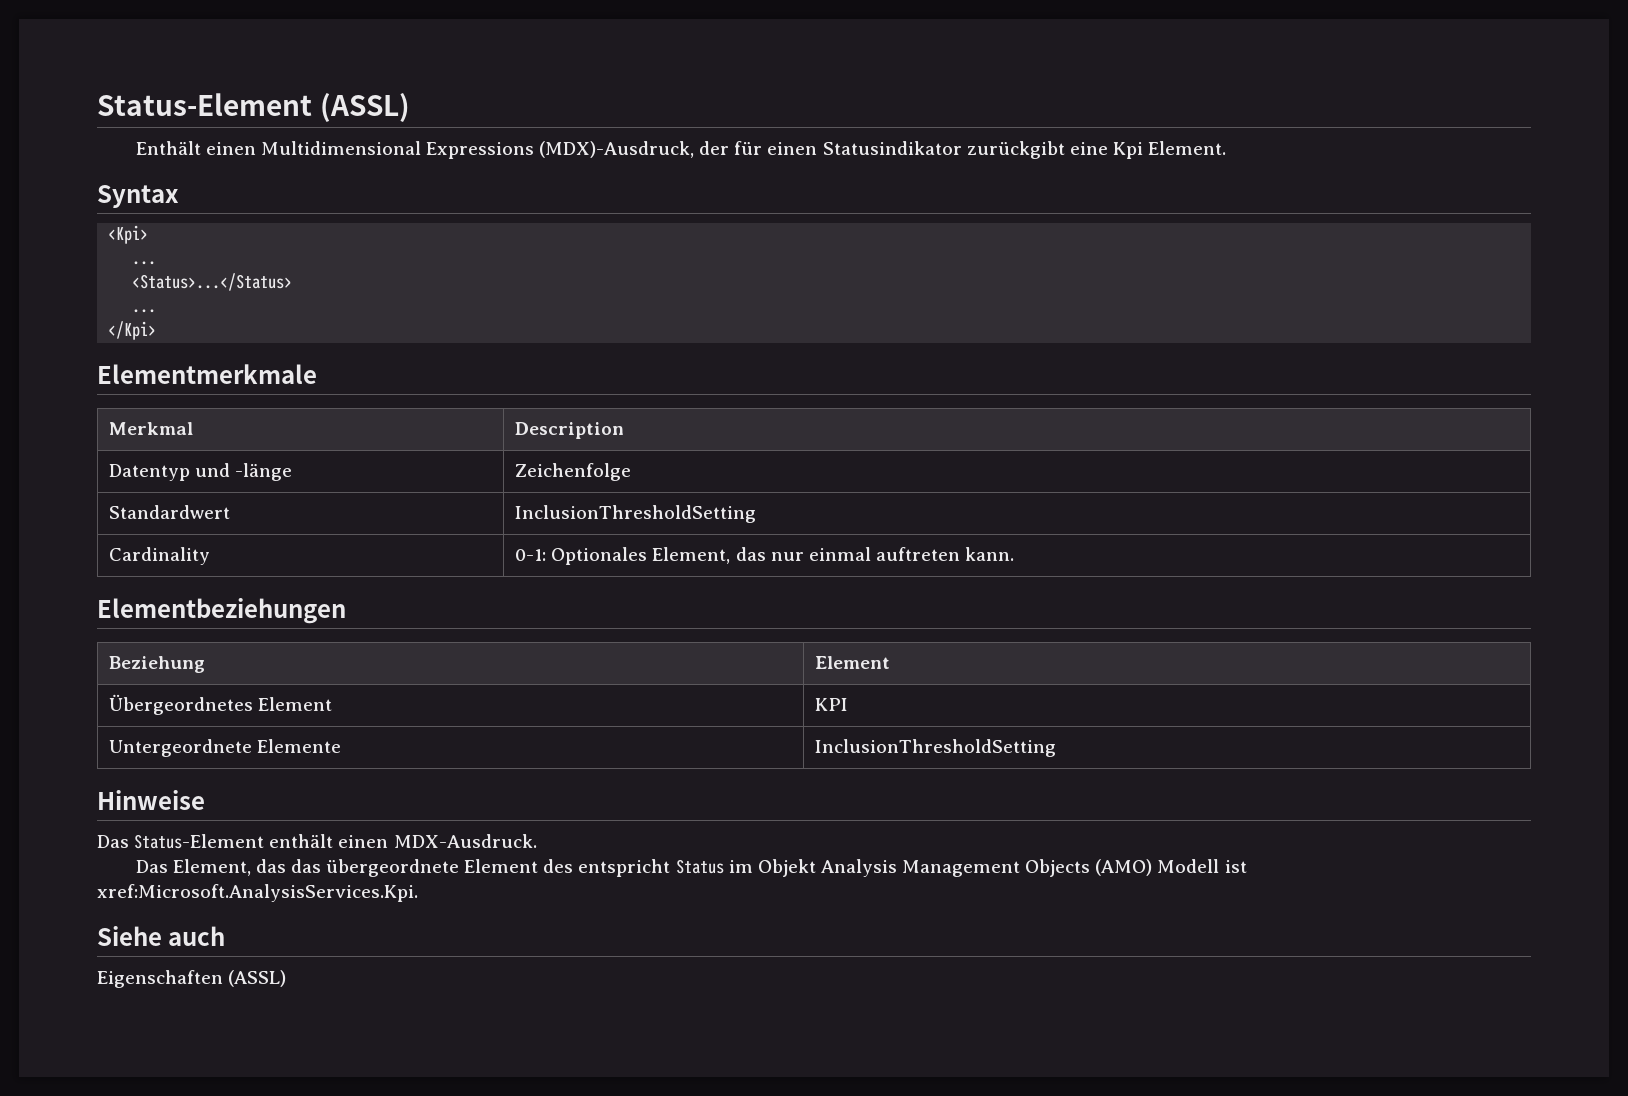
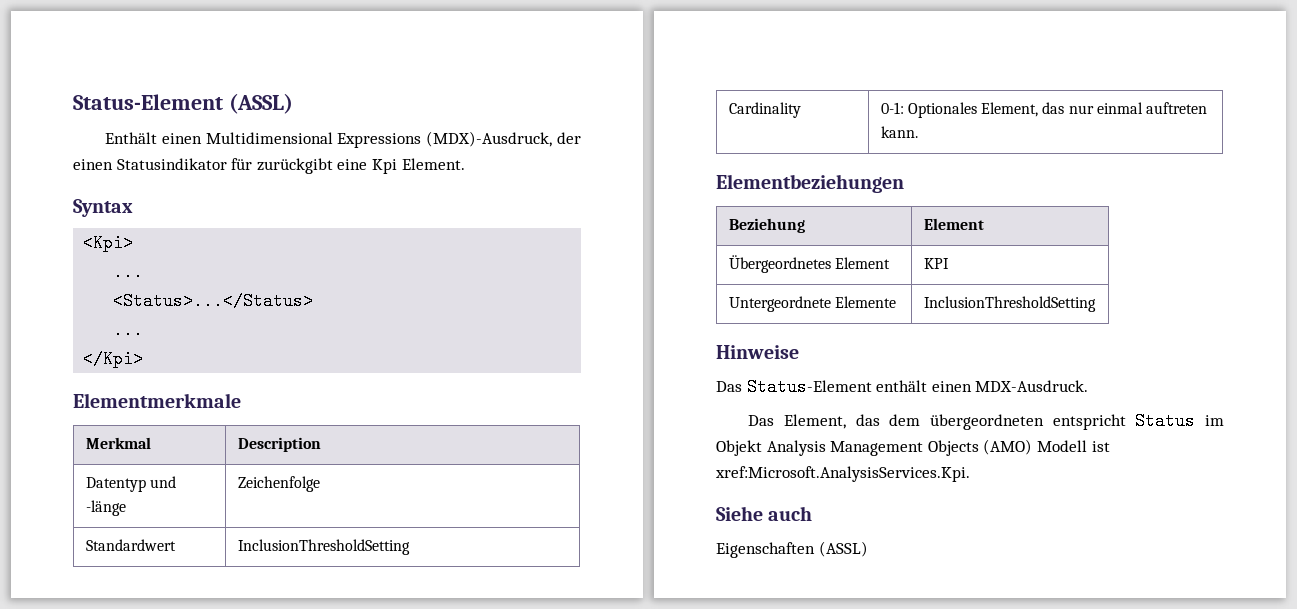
- Enthält einen Multidimensional Expressions (MDX)-Ausdruck, der für einen Statusindikator zurückgibt eine Kpi Element.
+ Enthält einen Multidimensional Expressions (MDX)-Ausdruck, der einen Statusindikator für zurückgibt eine Kpi Element.
- Das Element, das das übergeordnete Element des entspricht Status im Objekt Analysis Management Objects (AMO) Modell ist xref:Microsoft.AnalysisServices.Kpi.
+ Das Element, das dem übergeordneten entspricht Status im Objekt Analysis Management Objects (AMO) Modell ist xref:Microsoft.AnalysisServices.Kpi.

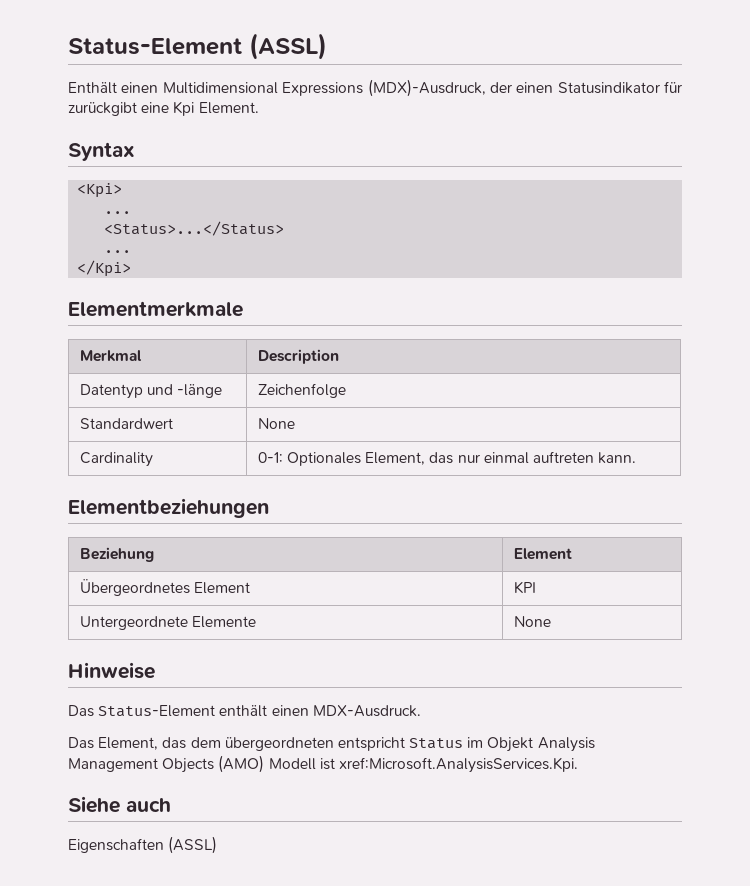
- Standardwert | InclusionThresholdSetting
+ Standardwert | None
- Untergeordnete Elemente | InclusionThresholdSetting
+ Untergeordnete Elemente | None

